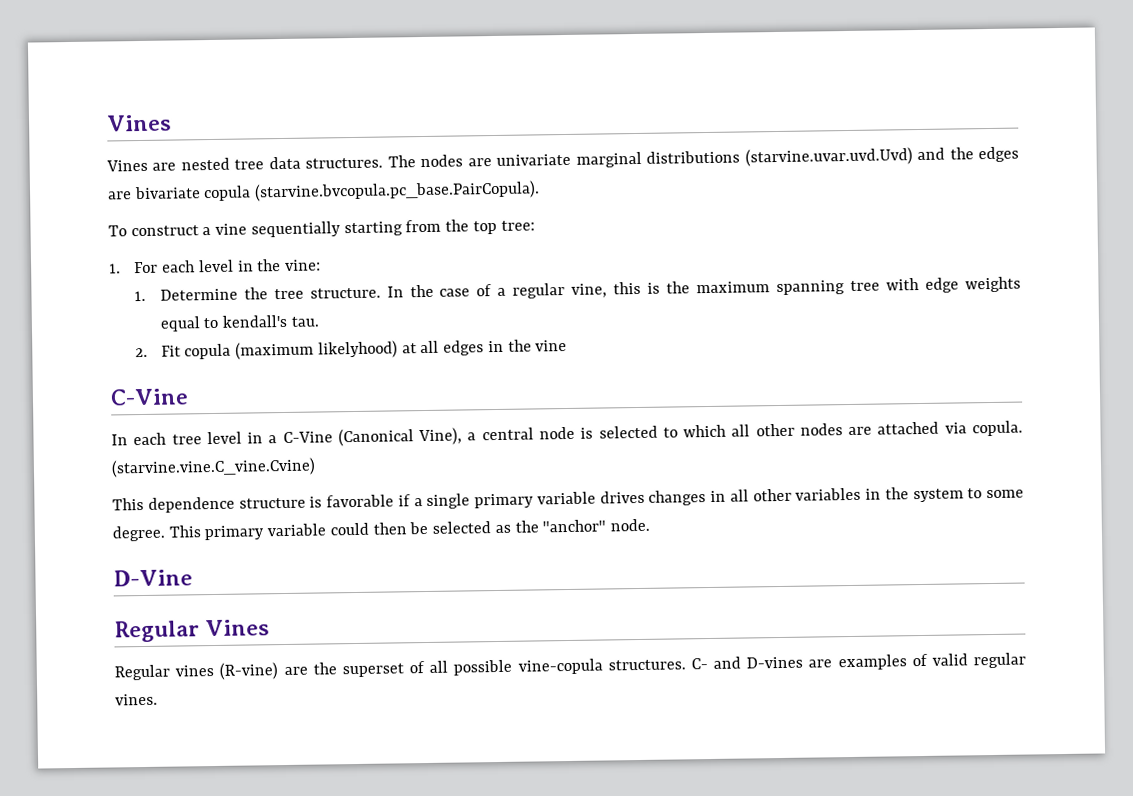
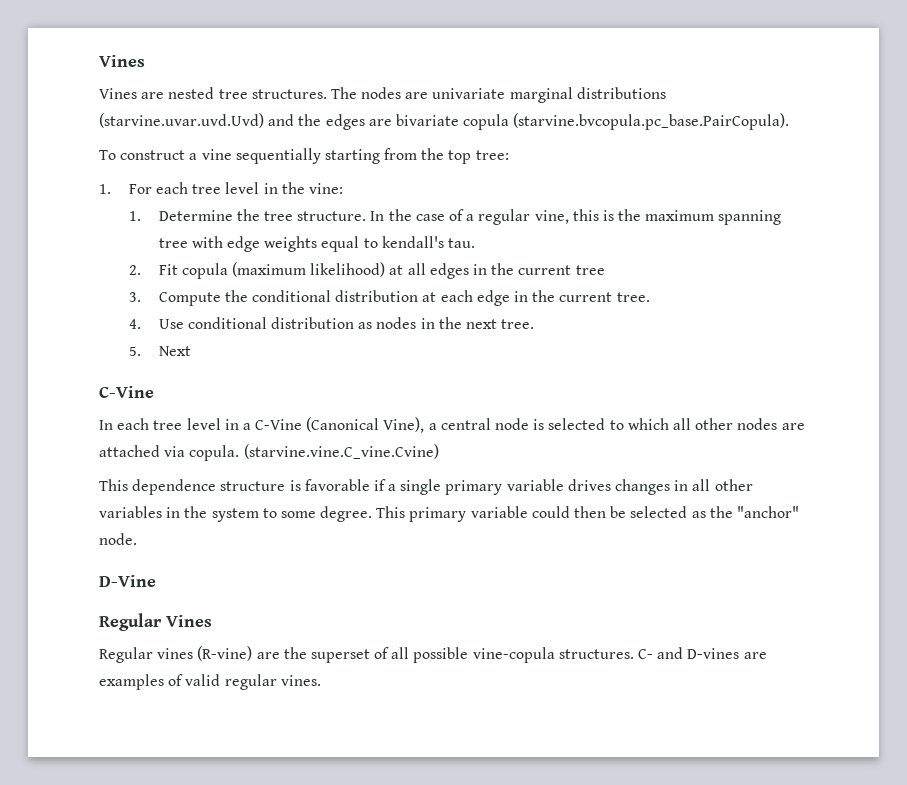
- Vines are nested tree data structures.
+ Vines are nested tree structures.
- 1. For each level in the vine:
+ 1. For each tree level in the vine:
- 2. Fit copula (maximum likelyhood) at all edges in the vine
+ 2. Fit copula (maximum likelihood) at all edges in the current tree
+ 3. Compute the conditional distribution at each edge in the current tree.
+ 4. Use conditional distribution as nodes in the next tree.
+ 5. Next

